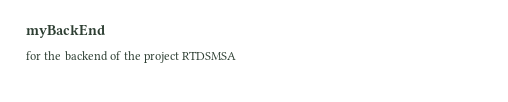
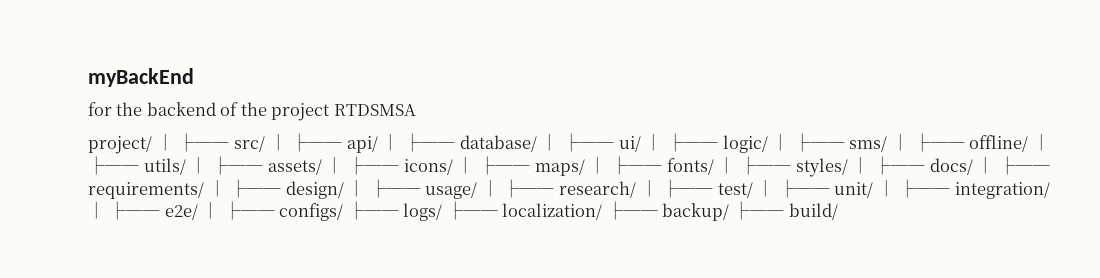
+ project/ │ ├── src/ │ ├── api/ │ ├── database/ │ ├── ui/ │ ├── logic/ │ ├── sms/ │ ├── offline/ │ ├── utils/ │ ├── assets/ │ ├── icons/ │ ├── maps/ │ ├── fonts/ │ ├── styles/ │ ├── docs/ │ ├── requirements/ │ ├── design/ │ ├── usage/ │ ├── research/ │ ├── test/ │ ├── unit/ │ ├── integration/ │ ├── e2e/ │ ├── configs/ ├── logs/ ├── localization/ ├── backup/ ├── build/

